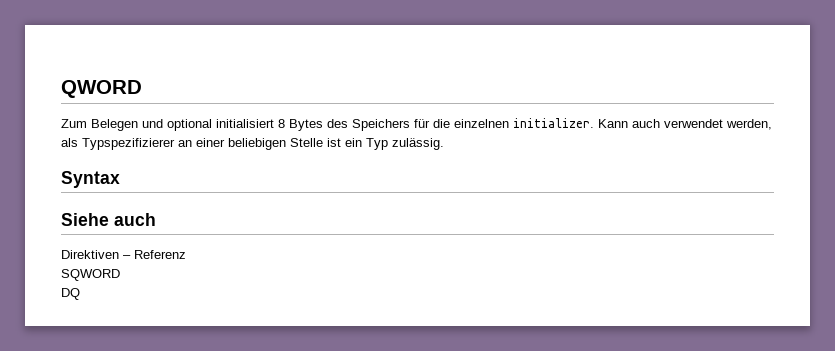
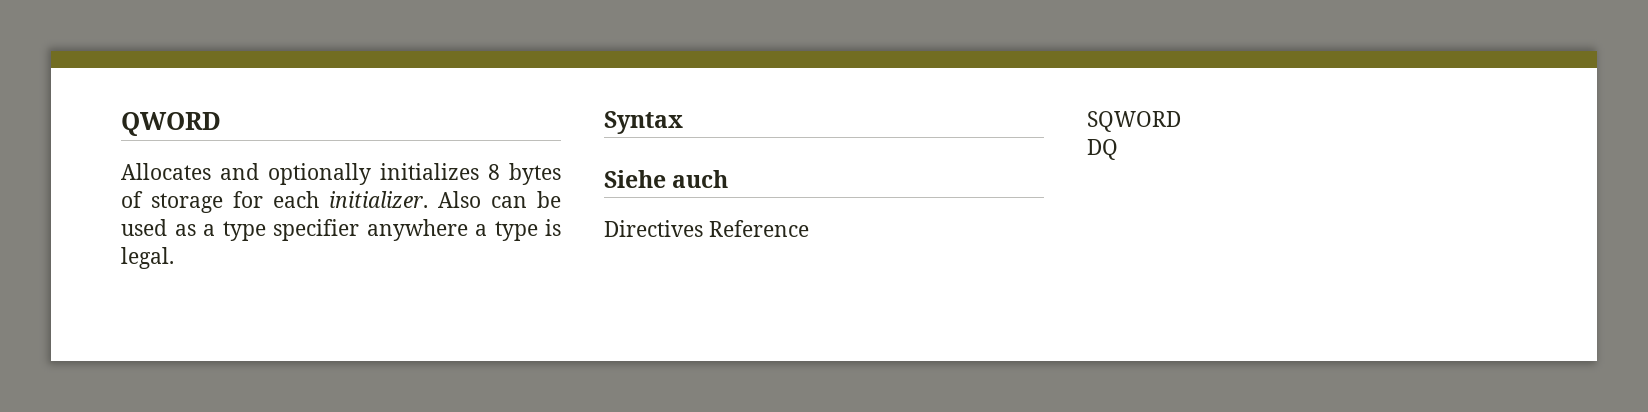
- Zum Belegen und optional initialisiert 8 Bytes des Speichers für die einzelnen initializer. Kann auch verwendet werden, als Typspezifizierer an einer beliebigen Stelle ist ein Typ zulässig.
+ Allocates and optionally initializes 8 bytes of storage for each initializer. Also can be used as a type specifier anywhere a type is legal.
- Direktiven – Referenz
+ Directives Reference

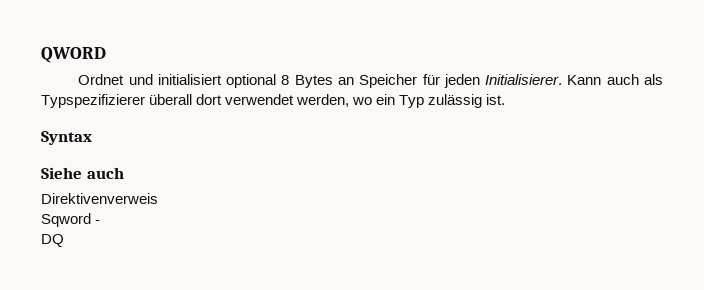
- Allocates and optionally initializes 8 bytes of storage for each initializer. Also can be used as a type specifier anywhere a type is legal.
+ Ordnet und initialisiert optional 8 Bytes an Speicher für jeden Initialisierer. Kann auch als Typspezifizierer überall dort verwendet werden, wo ein Typ zulässig ist.
- Directives Reference
- SQWORD
+ Direktivenverweis
+ Sqword -

